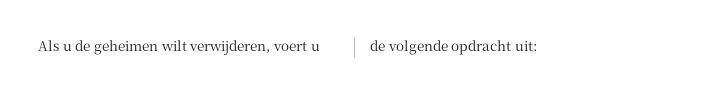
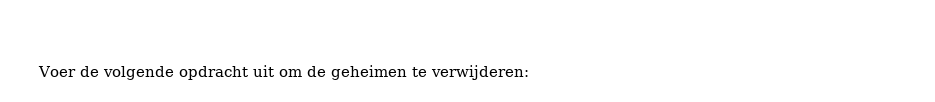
- Als u de geheimen wilt verwijderen, voert u de volgende opdracht uit:
+ Voer de volgende opdracht uit om de geheimen te verwijderen:

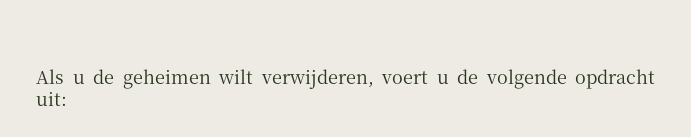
- Voer de volgende opdracht uit om de geheimen te verwijderen:
+ Als u de geheimen wilt verwijderen, voert u de volgende opdracht uit:

